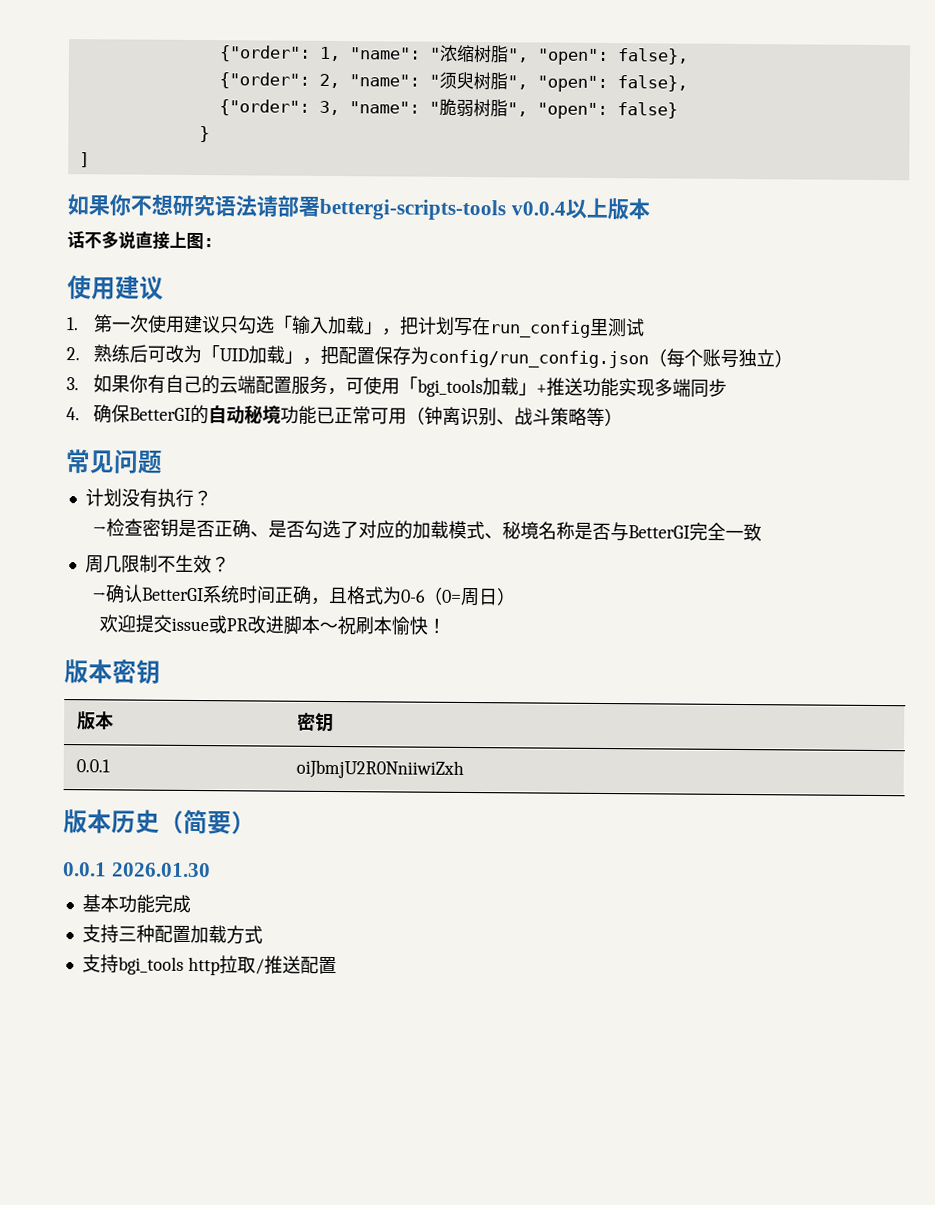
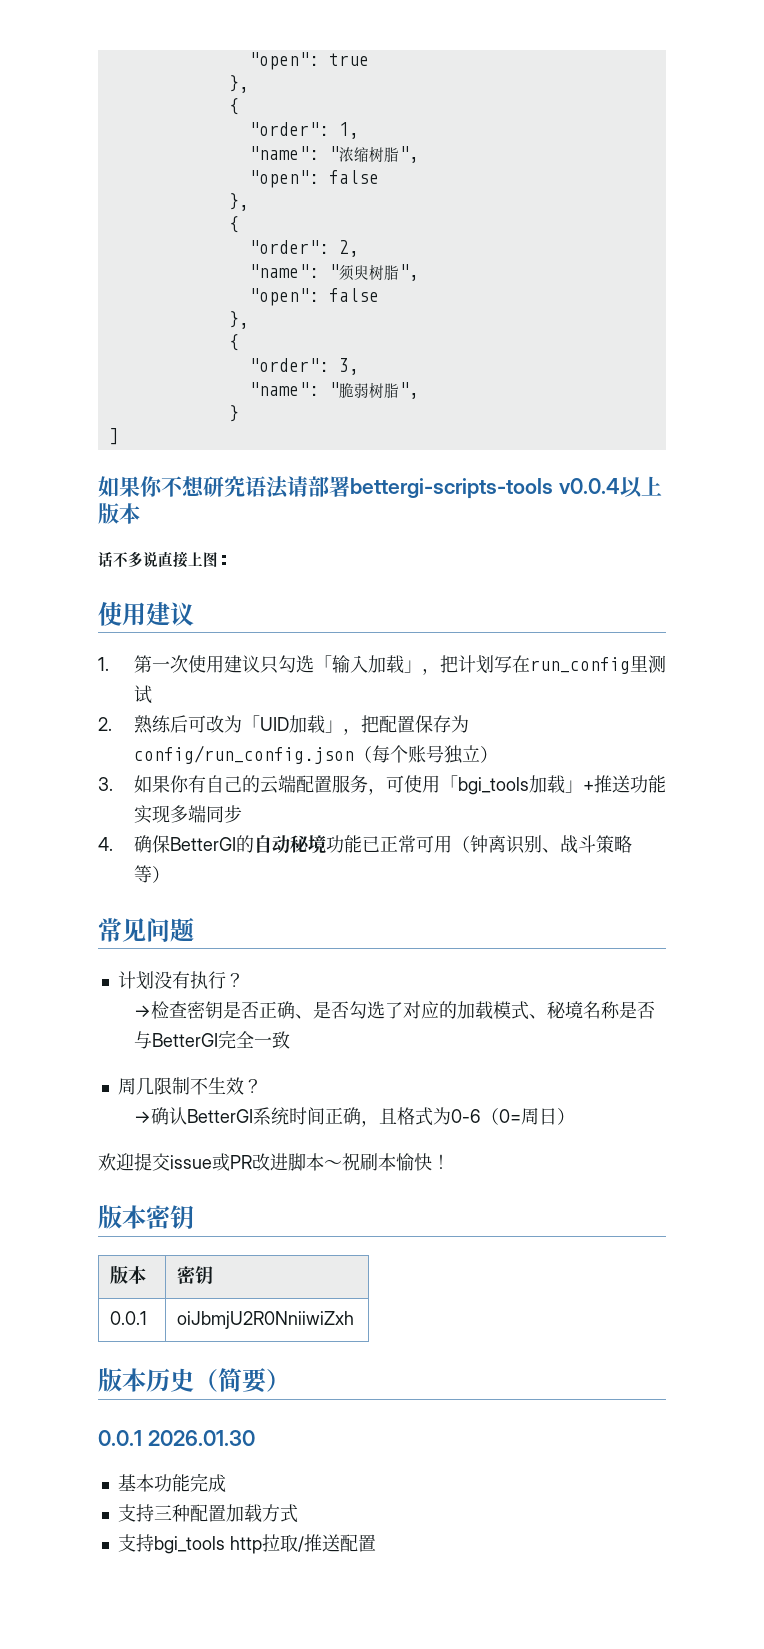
- {"order": 1, "name": "浓缩树脂", "open": false},
- {"order": 2, "name": "须臾树脂", "open": false},
- {"order": 3, "name": "脆弱树脂", "open": false}
+ "open": true
+ },
+ {
+ "order": 1,
+ "name": "浓缩树脂",
+ "open": false
+ },
+ {
+ "order": 2,
+ "name": "须臾树脂",
+ "open": false
+ },
+ {
+ "order": 3,
+ "name": "脆弱树脂",

